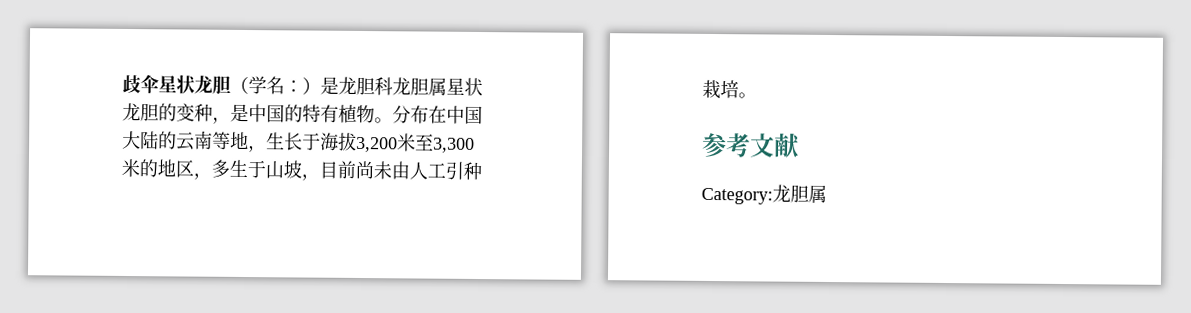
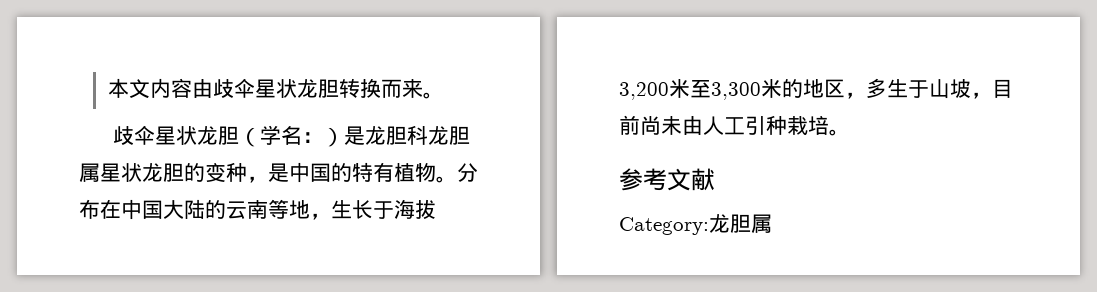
+ 本文内容由歧伞星状龙胆转换而来。

